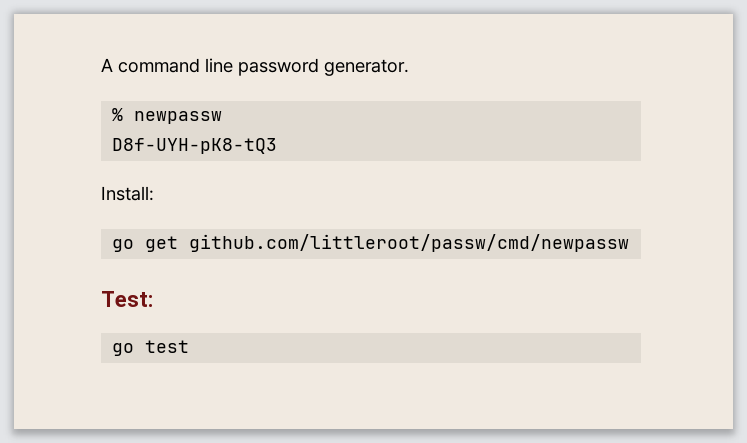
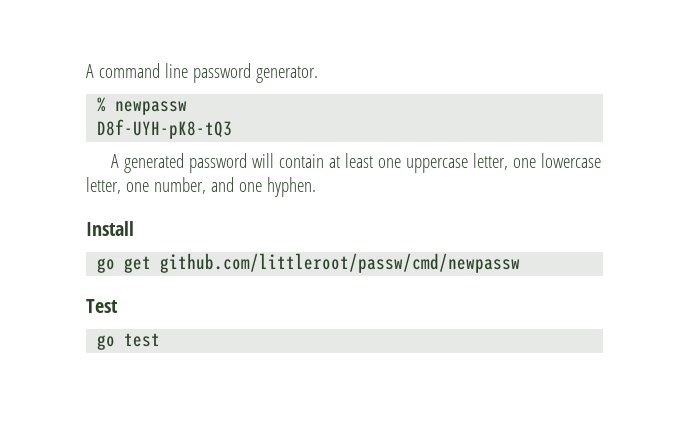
- Install:
+ A generated password will contain at least one uppercase letter, one lowercase letter, one number, and one hyphen.
+ Install
- Test:
+ Test

